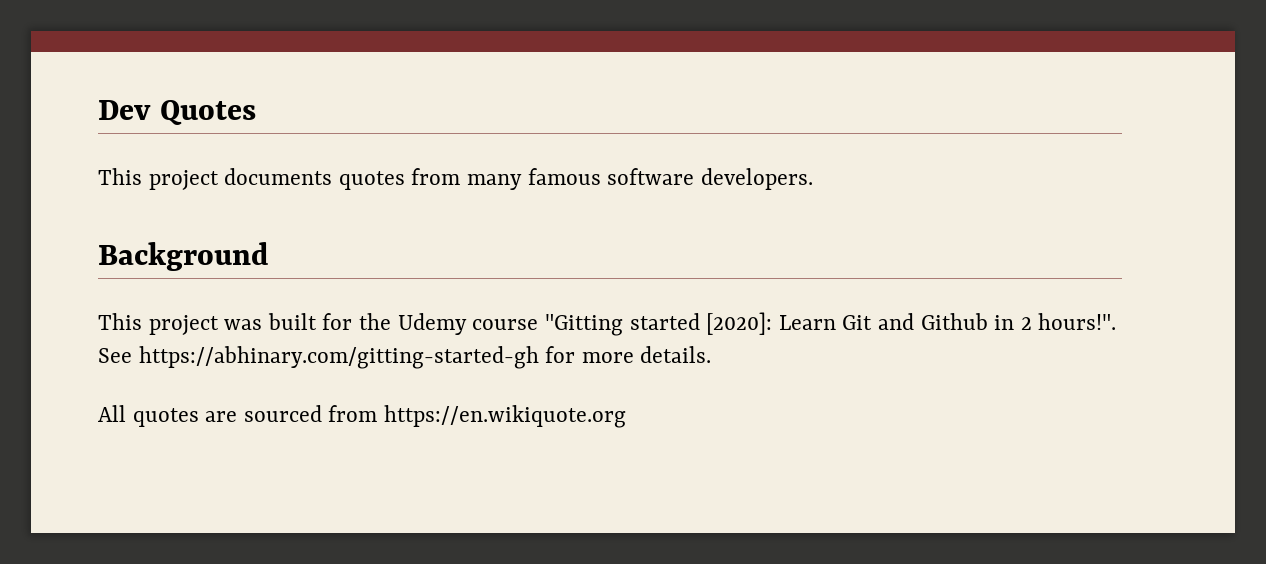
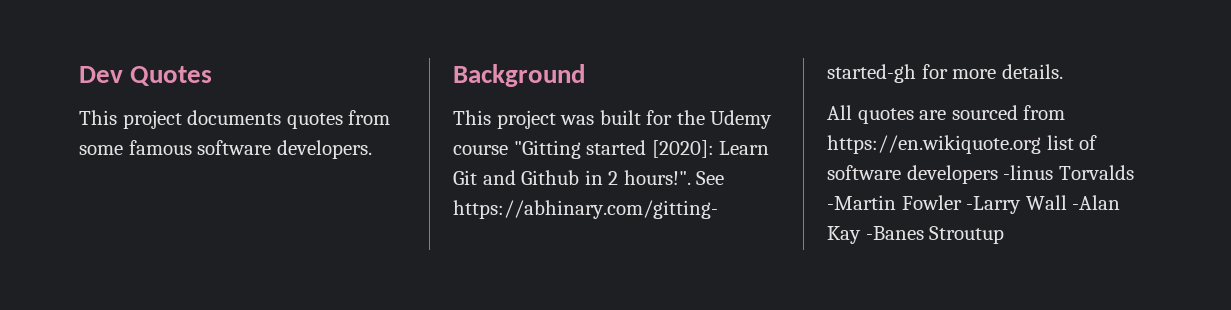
- This project documents quotes from many famous software developers.
+ This project documents quotes from some famous software developers.
- All quotes are sourced from https://en.wikiquote.org
+ All quotes are sourced from https://en.wikiquote.org list of software developers -linus Torvalds -Martin Fowler -Larry Wall -Alan Kay -Banes Stroutup

